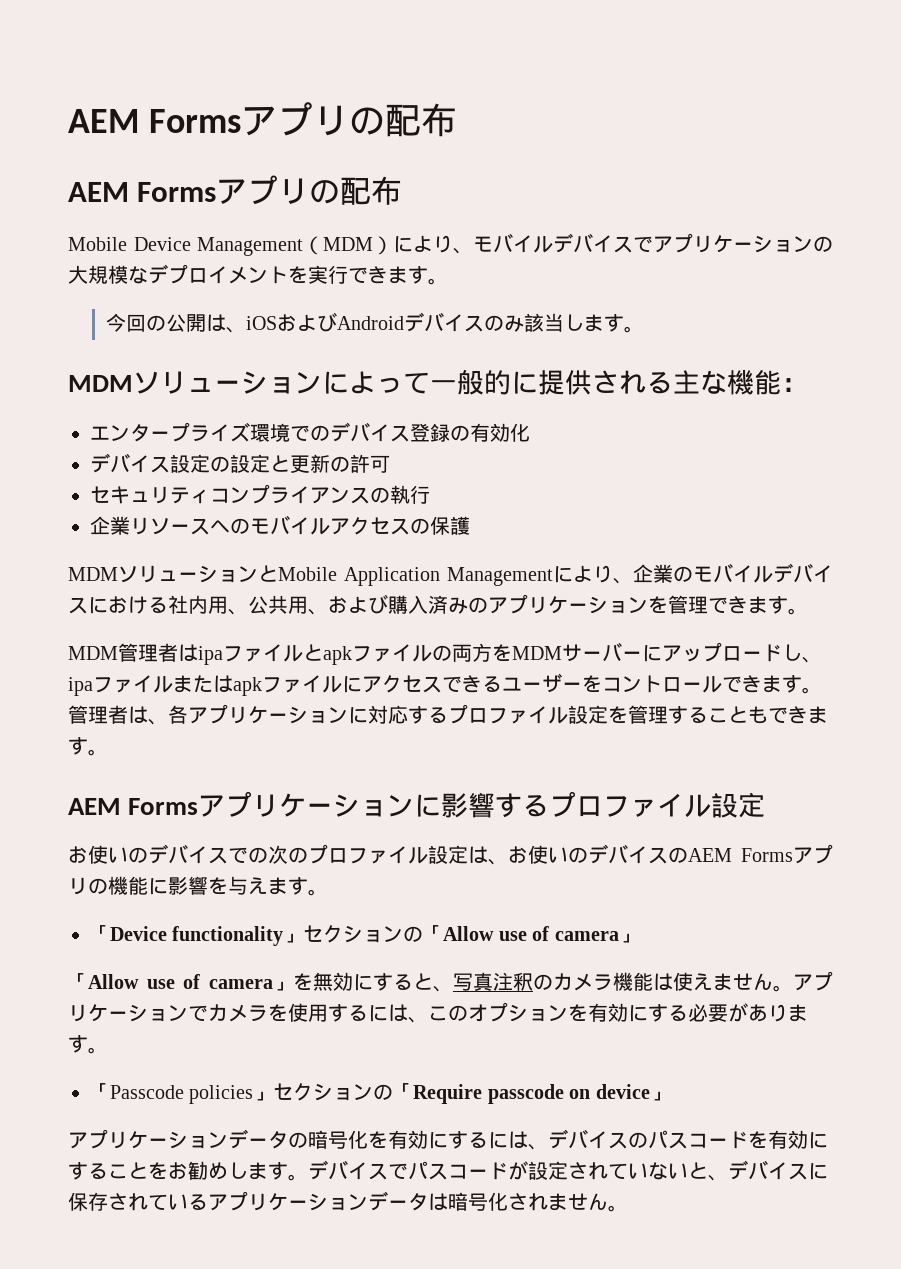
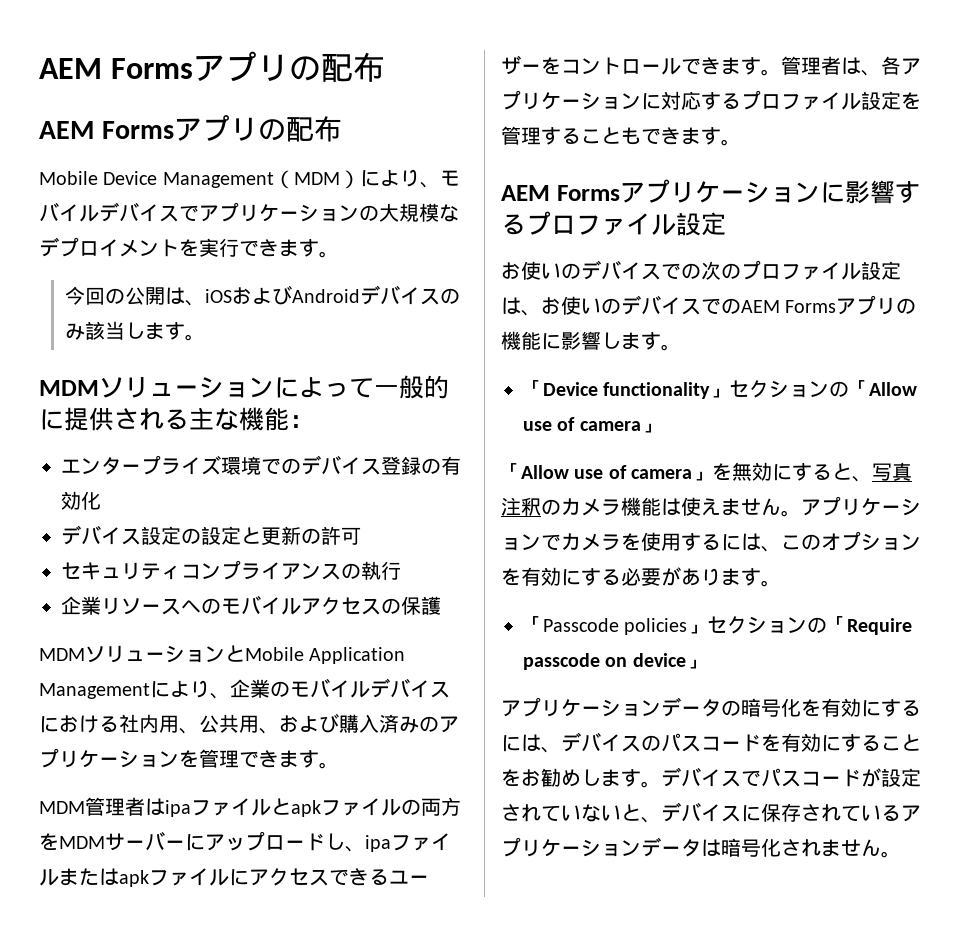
- お使いのデバイスでの次のプロファイル設定は、お使いのデバイスのAEM Formsアプリの機能に影響を与えます。
+ お使いのデバイスでの次のプロファイル設定は、お使いのデバイスでのAEM Formsアプリの機能に影響します。

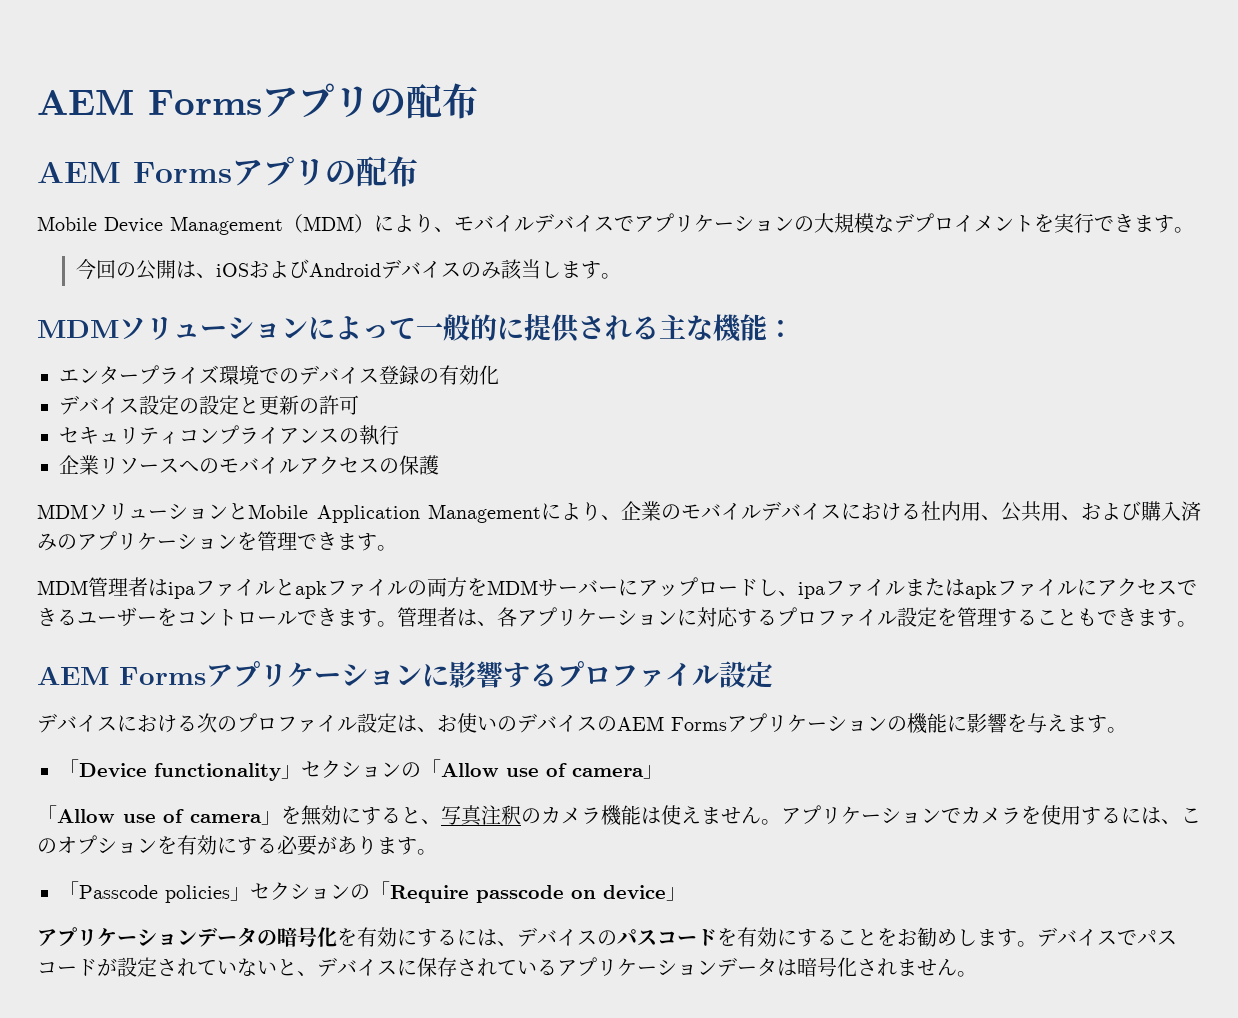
- お使いのデバイスでの次のプロファイル設定は、お使いのデバイスでのAEM Formsアプリの機能に影響します。
+ デバイスにおける次のプロファイル設定は、お使いのデバイスのAEM Formsアプリケーションの機能に影響を与えます。

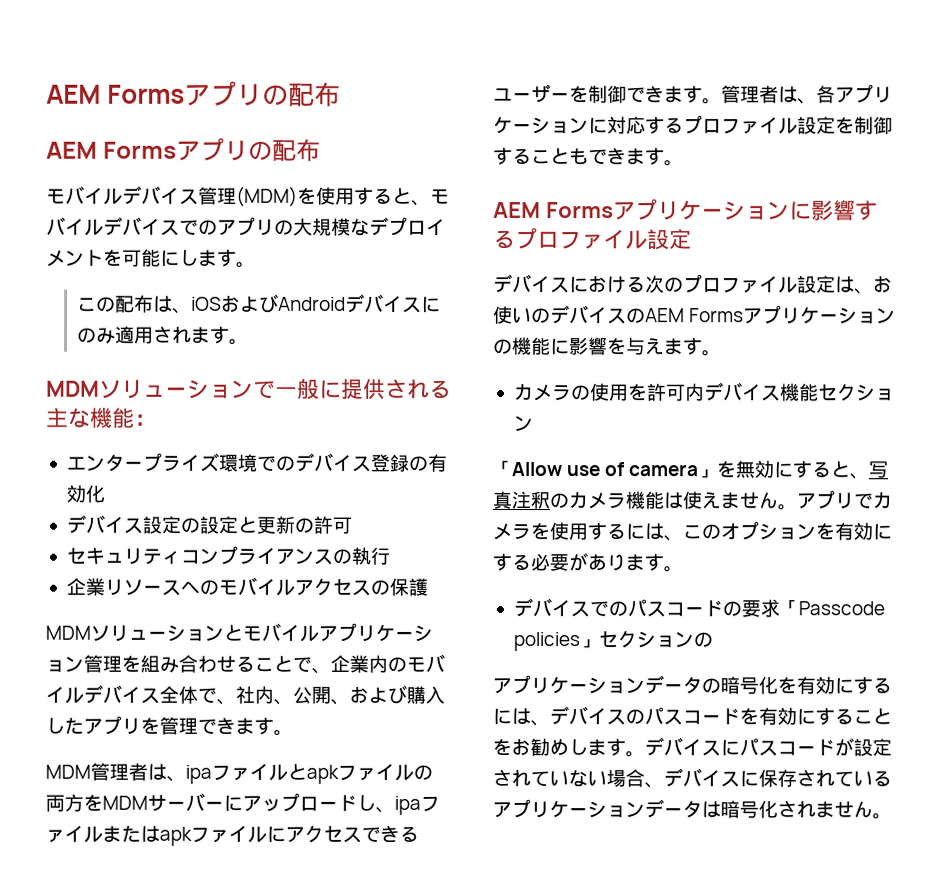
- Mobile Device Management（MDM）により、モバイルデバイスでアプリケーションの大規模なデプロイメントを実行できます。
- 今回の公開は、iOSおよびAndroidデバイスのみ該当します。
+ モバイルデバイス管理(MDM)を使用すると、モバイルデバイスでのアプリの大規模なデプロイメントを可能にします。
+ この配布は、iOSおよびAndroidデバイスにのみ適用されます。
- MDMソリューションによって一般的に提供される主な機能：
+ MDMソリューションで一般に提供される主な機能：
- MDMソリューションとMobile Application Managementにより、企業のモバイルデバイスにおける社内用、公共用、および購入済みのアプリケーションを管理できます。
+ MDMソリューションとモバイルアプリケーション管理を組み合わせることで、企業内のモバイルデバイス全体で、社内、公開、および購入したアプリを管理できます。
- MDM管理者はipaファイルとapkファイルの両方をMDMサーバーにアップロードし、ipaファイルまたはapkファイルにアクセスできるユーザーをコントロールできます。
+ MDM管理者は、ipaファイルとapkファイルの両方をMDMサーバーにアップロードし、ipaファイルまたはapkファイルにアクセスできるユーザーを制御できます。
- 管理者は、各アプリケーションに対応するプロファイル設定を管理することもできます。
+ 管理者は、各アプリケーションに対応するプロファイル設定を制御することもできます。
- 「Device functionality」セクションの「Allow use of camera」
+ カメラの使用を許可内デバイス機能セクション
- アプリケーションでカメラを使用するには、このオプションを有効にする必要があります。
+ アプリでカメラを使用するには、このオプションを有効にする必要があります。
- 「Passcode policies」セクションの「Require passcode on device」
+ デバイスでのパスコードの要求「Passcode policies」セクションの
- デバイスでパスコードが設定されていないと、デバイスに保存されているアプリケーションデータは暗号化されません。
+ デバイスにパスコードが設定されていない場合、デバイスに保存されているアプリケーションデータは暗号化されません。

